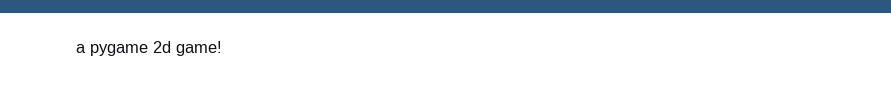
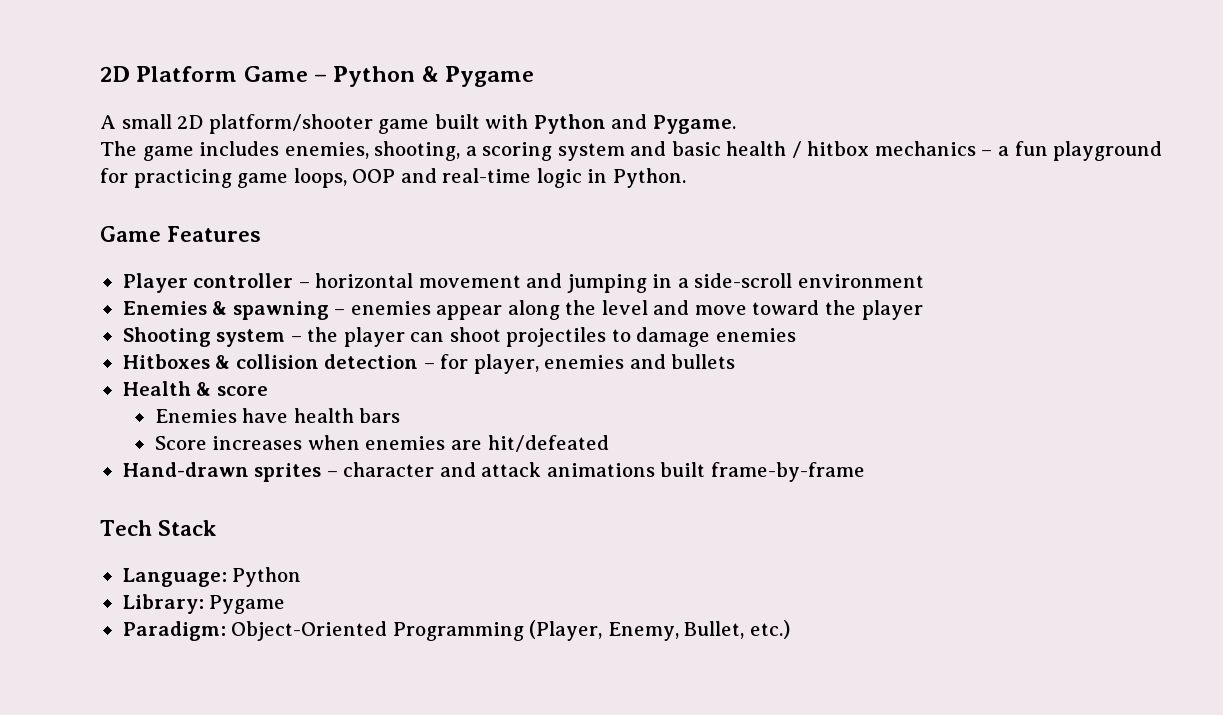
- a pygame 2d game!
+ 2D Platform Game – Python & Pygame
+ A small 2D platform/shooter game built with Python and Pygame.
+ The game includes enemies, shooting, a scoring system and basic health / hitbox mechanics – a fun playground for practicing game loops, OOP and real-time logic in Python.
+ Game Features
+ Player controller – horizontal movement and jumping in a side-scroll environment
+ Enemies & spawning – enemies appear along the level and move toward the player
+ Shooting system – the player can shoot projectiles to damage enemies
+ Hitboxes & collision detection – for player, enemies and bullets
+ Health & score
+ Enemies have health bars
+ Score increases when enemies are hit/defeated
+ Hand-drawn sprites – character and attack animations built frame-by-frame
+ Tech Stack
+ Language: Python
+ Library: Pygame
+ Paradigm: Object-Oriented Programming (Player, Enemy, Bullet, etc.)

